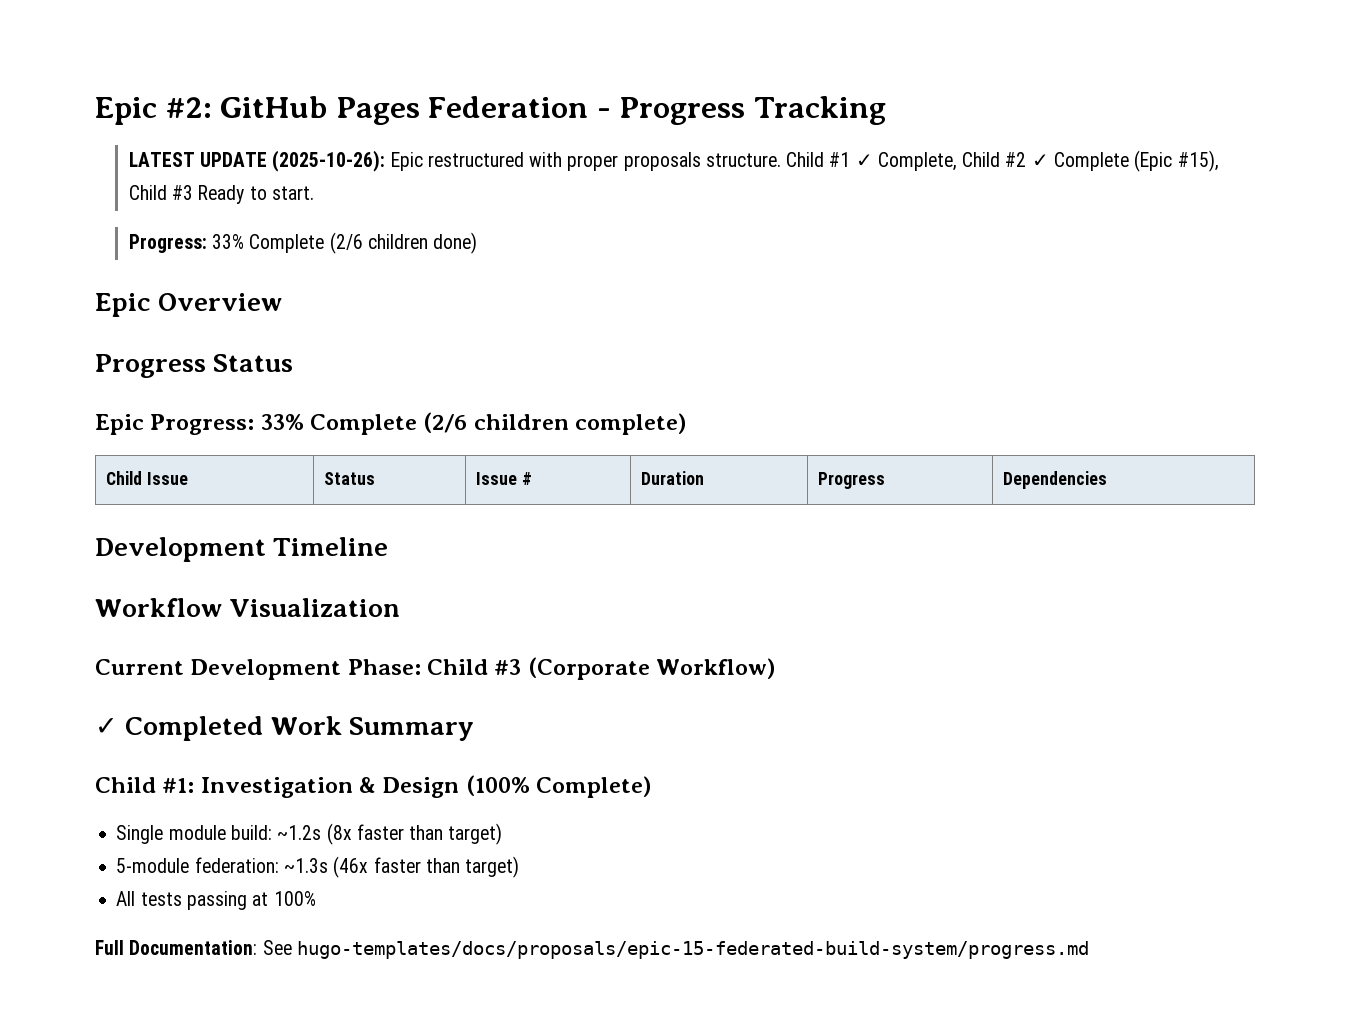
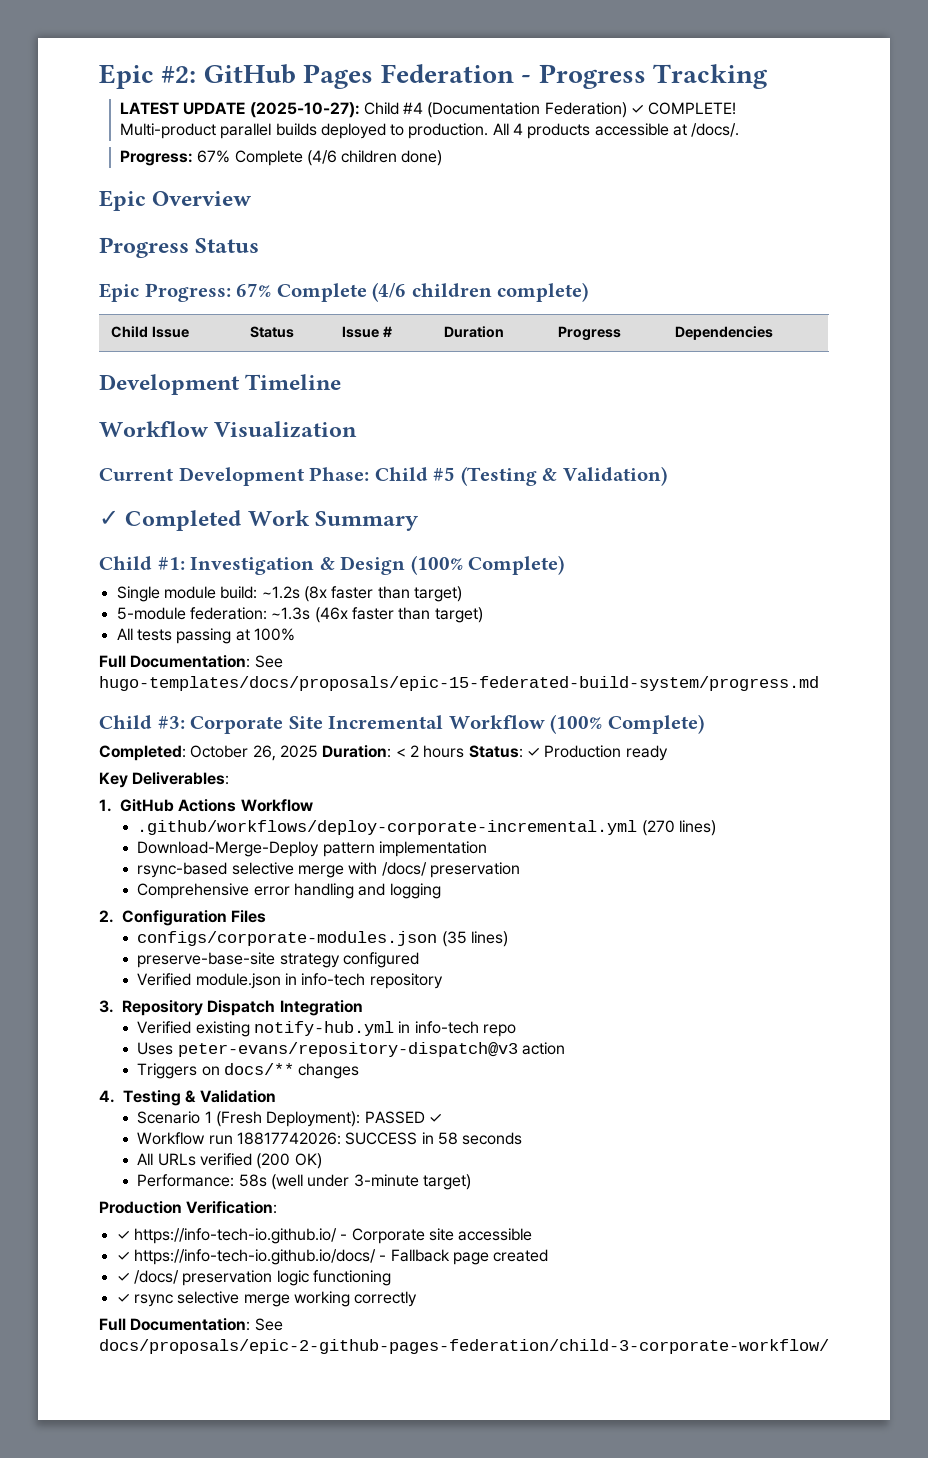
- LATEST UPDATE (2025-10-26): Epic restructured with proper proposals structure. Child #1 ✓ Complete, Child #2 ✓ Complete (Epic #15), Child #3 Ready to start.
- Progress: 33% Complete (2/6 children done)
+ LATEST UPDATE (2025-10-27): Child #4 (Documentation Federation) ✓ COMPLETE! Multi-product parallel builds deployed to production. All 4 products accessible at /docs/.
+ Progress: 67% Complete (4/6 children done)
- Epic Progress: 33% Complete (2/6 children complete)
+ Epic Progress: 67% Complete (4/6 children complete)
- Current Development Phase: Child #3 (Corporate Workflow)
+ Current Development Phase: Child #5 (Testing & Validation)
+ Child #3: Corporate Site Incremental Workflow (100% Complete)
+ Completed: October 26, 2025 Duration: < 2 hours Status: ✓ Production ready
+ Key Deliverables:
+ 1. GitHub Actions Workflow
+ .github/workflows/deploy-corporate-incremental.yml (270 lines)
+ Download-Merge-Deploy pattern implementation
+ rsync-based selective merge with /docs/ preservation
+ Comprehensive error handling and logging
+ 2. Configuration Files
+ configs/corporate-modules.json (35 lines)
+ preserve-base-site strategy configured
+ Verified module.json in info-tech repository
+ 3. Repository Dispatch Integration
+ Verified existing notify-hub.yml in info-tech repo
+ Uses peter-evans/repository-dispatch@v3 action
+ Triggers on docs/** changes
+ 4. Testing & Validation
+ Scenario 1 (Fresh Deployment): PASSED ✓
+ Workflow run 18817742026: SUCCESS in 58 seconds
+ All URLs verified (200 OK)
+ Performance: 58s (well under 3-minute target)
+ Production Verification:
+ ✓ https://info-tech-io.github.io/ - Corporate site accessible
+ ✓ https://info-tech-io.github.io/docs/ - Fallback page created
+ ✓ /docs/ preservation logic functioning
+ ✓ rsync selective merge working correctly
+ Full Documentation: See docs/proposals/epic-2-github-pages-federation/child-3-corporate-workflow/

